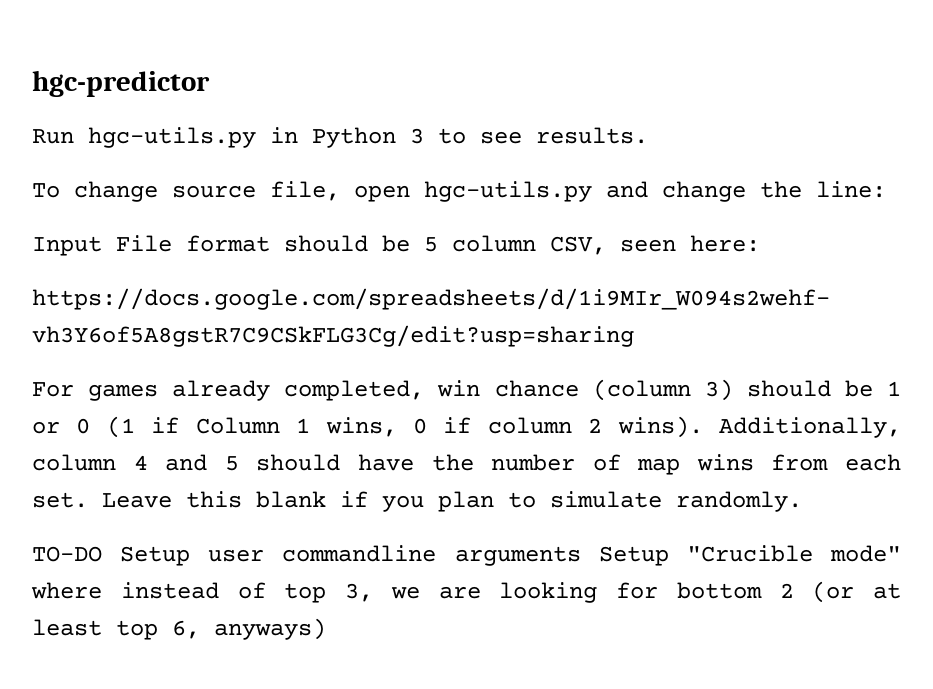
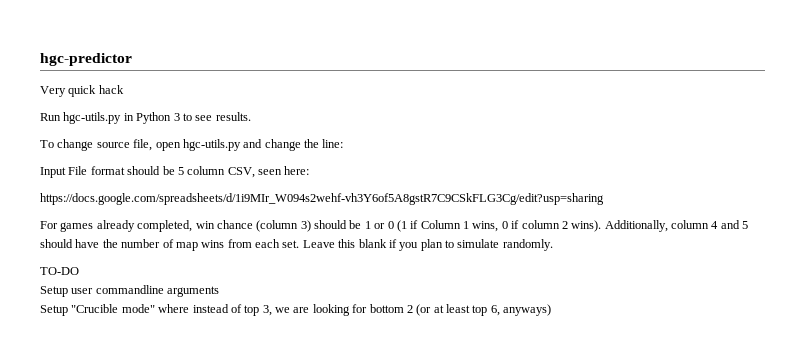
+ Very quick hack
- TO-DO Setup user commandline arguments Setup "Crucible mode" where instead of top 3, we are looking for bottom 2 (or at least top 6, anyways)
+ TO-DO
+ Setup user commandline arguments
+ Setup "Crucible mode" where instead of top 3, we are looking for bottom 2 (or at least top 6, anyways)

